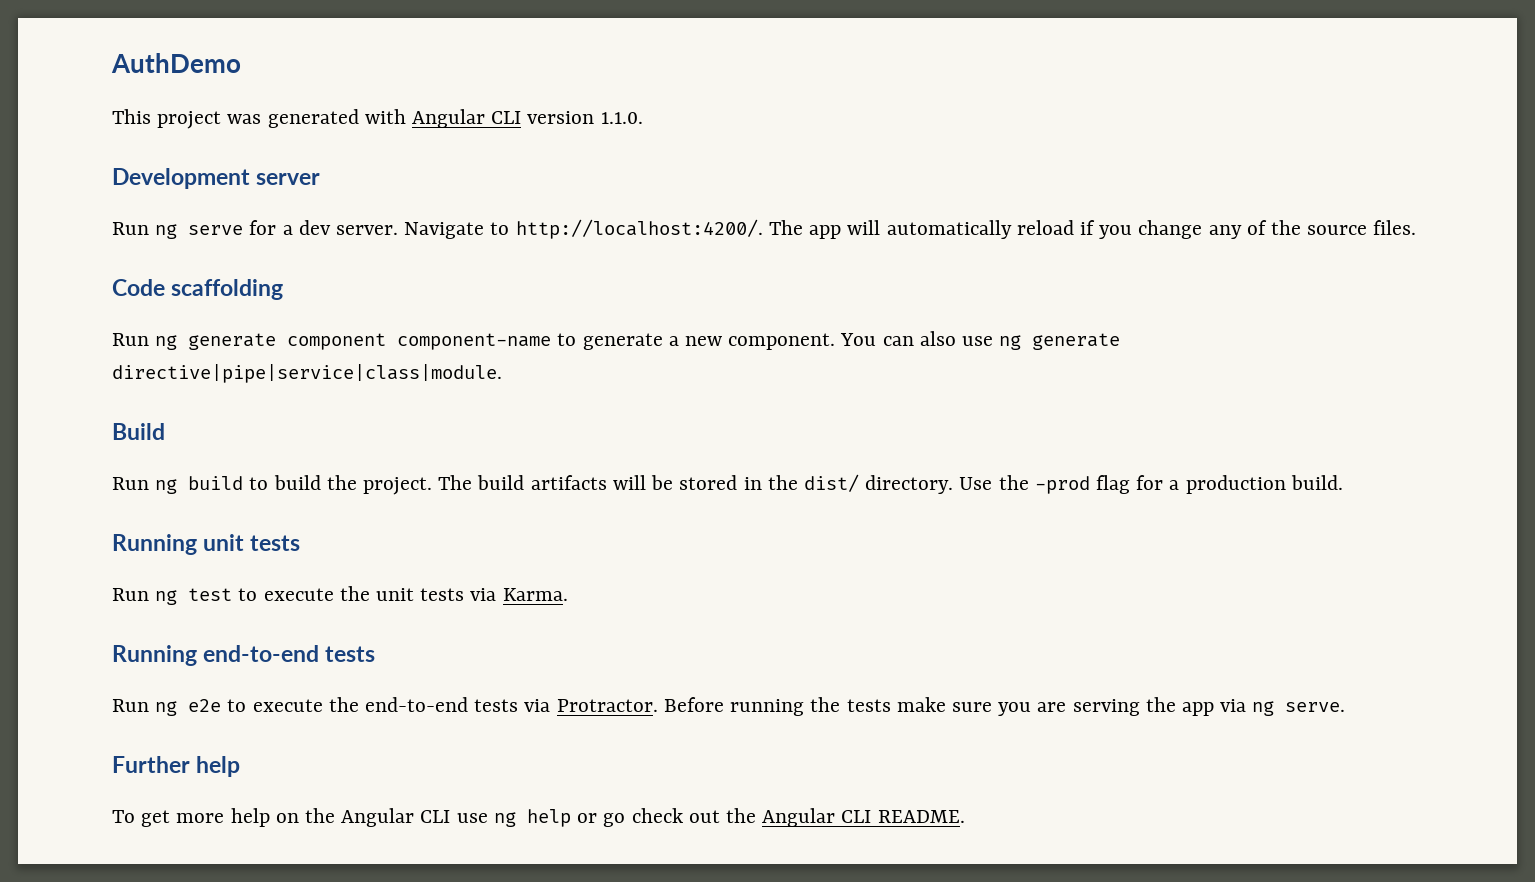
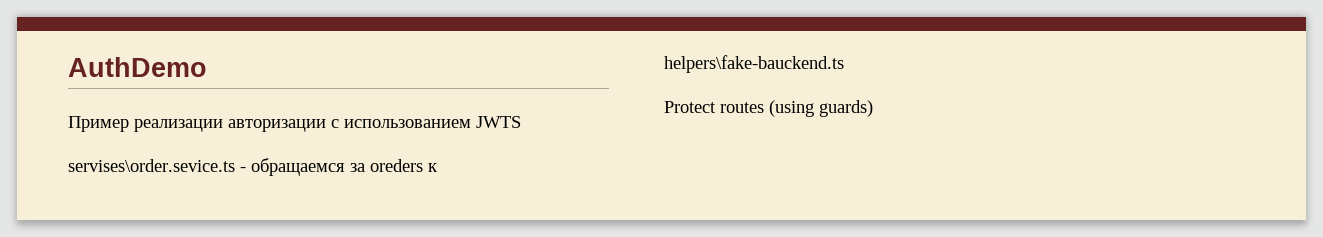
- This project was generated with Angular CLI version 1.1.0.
- Development server
- Run ng serve for a dev server. Navigate to http://localhost:4200/. The app will automatically reload if you change any of the source files.
- Code scaffolding
- Run ng generate component component-name to generate a new component. You can also use ng generate directive|pipe|service|class|module.
- Build
- Run ng build to build the project. The build artifacts will be stored in the dist/ directory. Use the -prod flag for a production build.
- Running unit tests
- Run ng test to execute the unit tests via Karma.
- Running end-to-end tests
- Run ng e2e to execute the end-to-end tests via Protractor. Before running the tests make sure you are serving the app via ng serve.
- Further help
- To get more help on the Angular CLI use ng help or go check out the Angular CLI README.
+ Пример реализации авторизации с использованием JWTS
+ servises\order.sevice.ts - обращаемся за oreders к helpers\fake-bauckend.ts
+ Protect routes (using guards)

